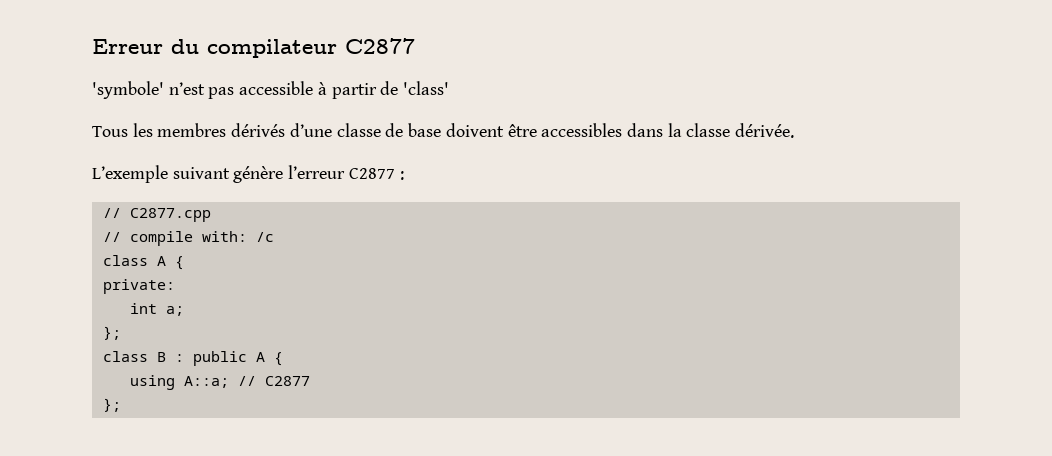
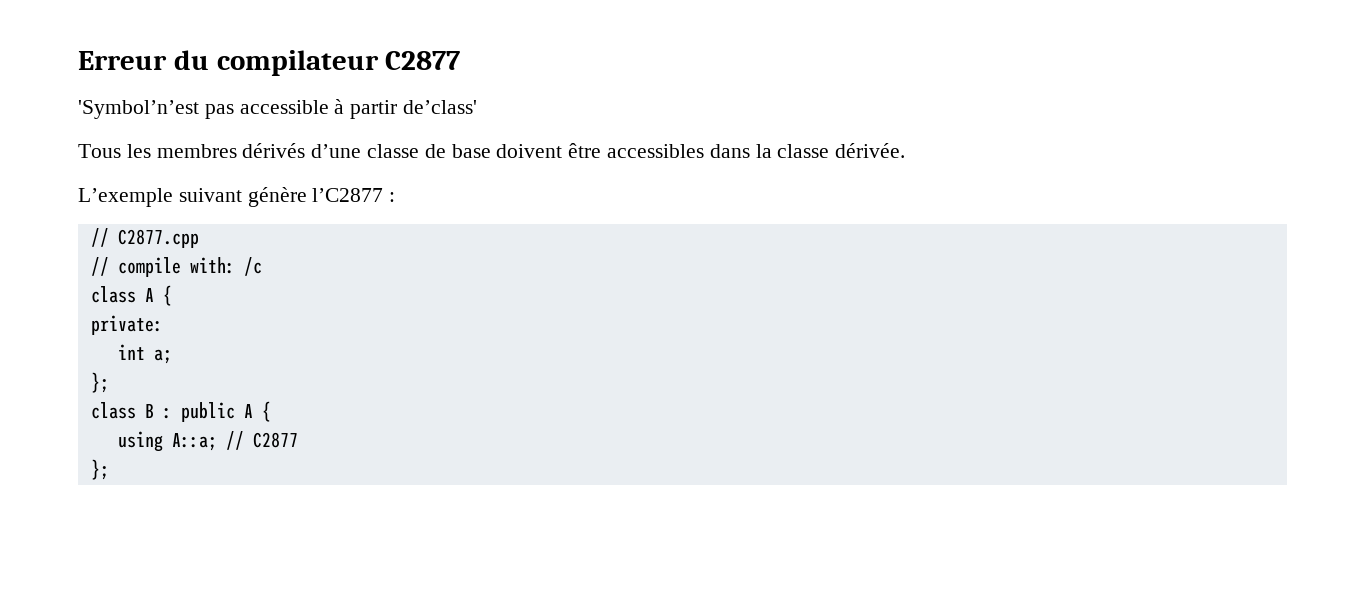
- 'symbole' n’est pas accessible à partir de 'class'
+ 'Symbol’n’est pas accessible à partir de’class'
- L’exemple suivant génère l’erreur C2877 :
+ L’exemple suivant génère l’C2877 :

